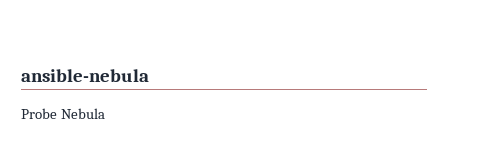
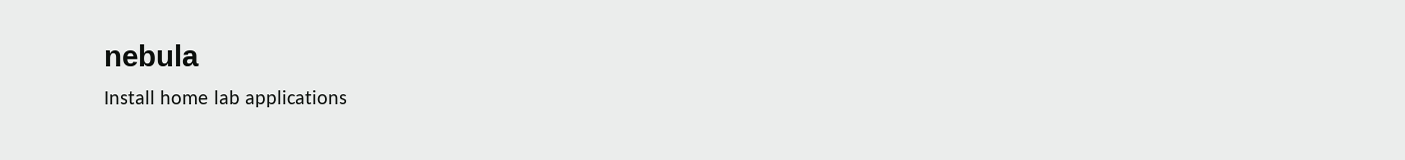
- ansible-nebula
- Probe Nebula
+ nebula
+ Install home lab applications

